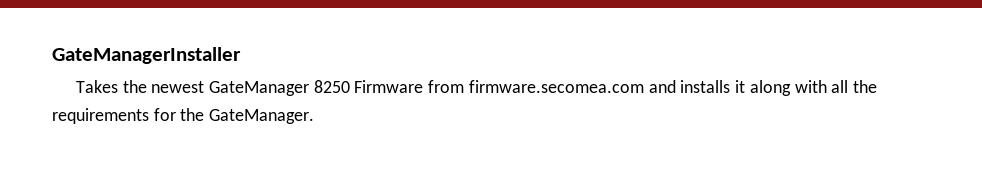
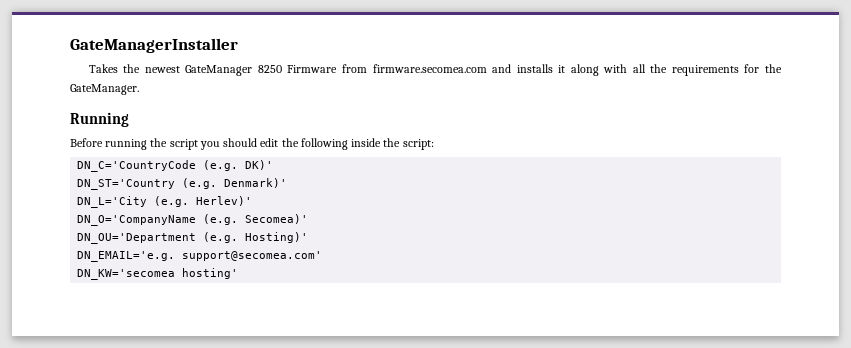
+ Running
+ Before running the script you should edit the following inside the script:
+ DN_C='CountryCode (e.g. DK)'
+ DN_ST='Country (e.g. Denmark)'
+ DN_L='City (e.g. Herlev)'
+ DN_O='CompanyName (e.g. Secomea)'
+ DN_OU='Department (e.g. Hosting)'
+ DN_EMAIL='e.g. support@secomea.com'
+ DN_KW='secomea hosting'

